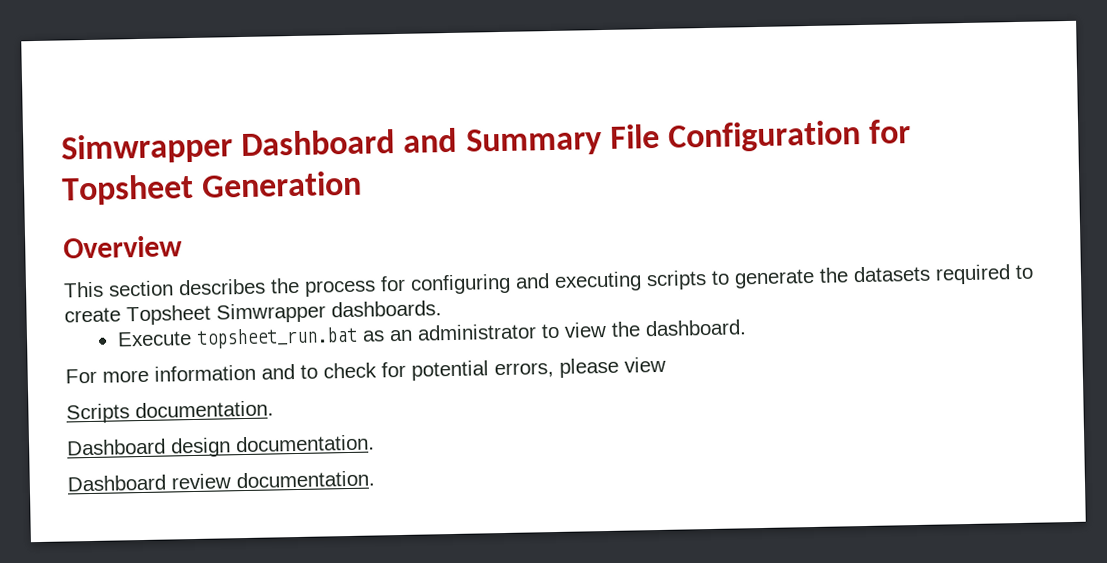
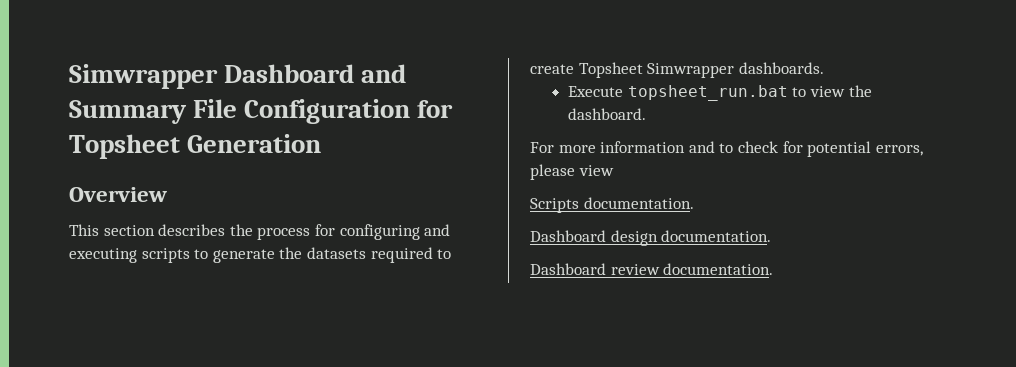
- Execute topsheet_run.bat as an administrator to view the dashboard.
+ Execute topsheet_run.bat to view the dashboard.

